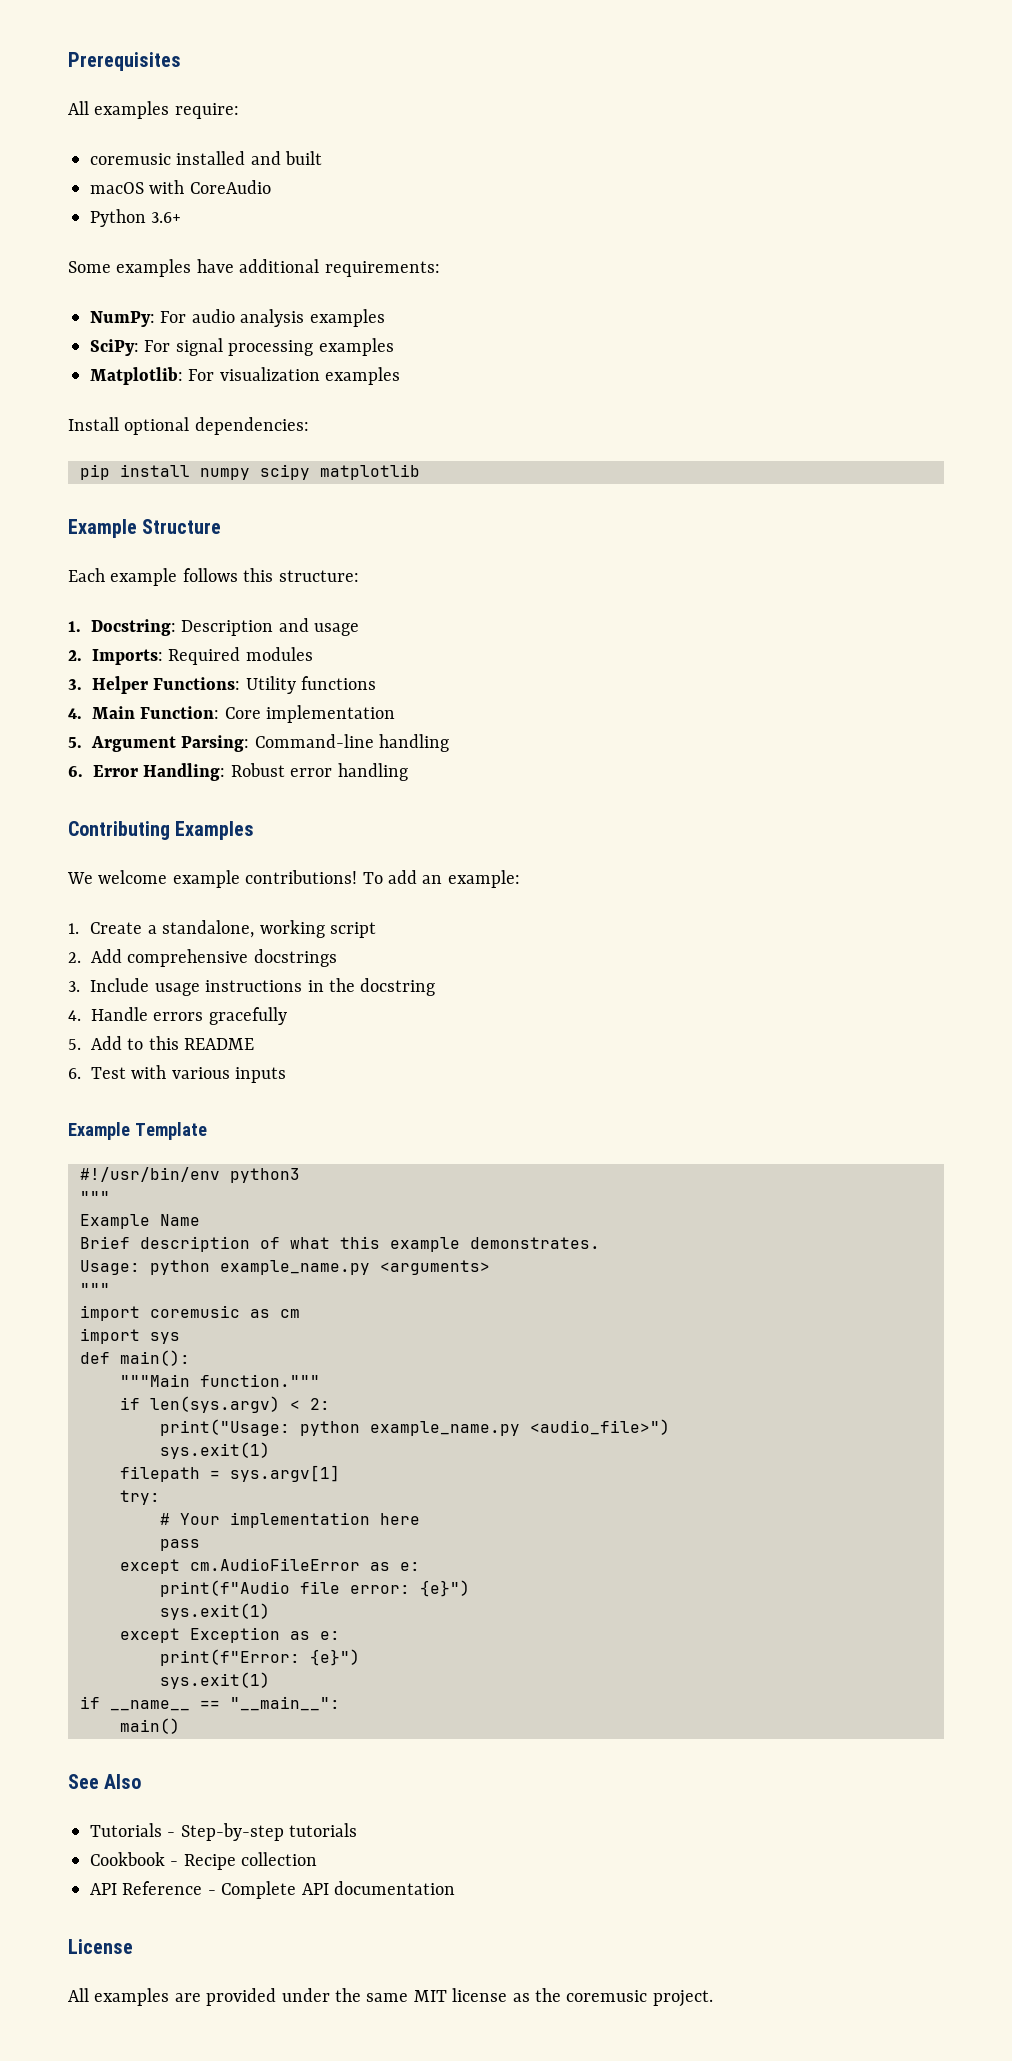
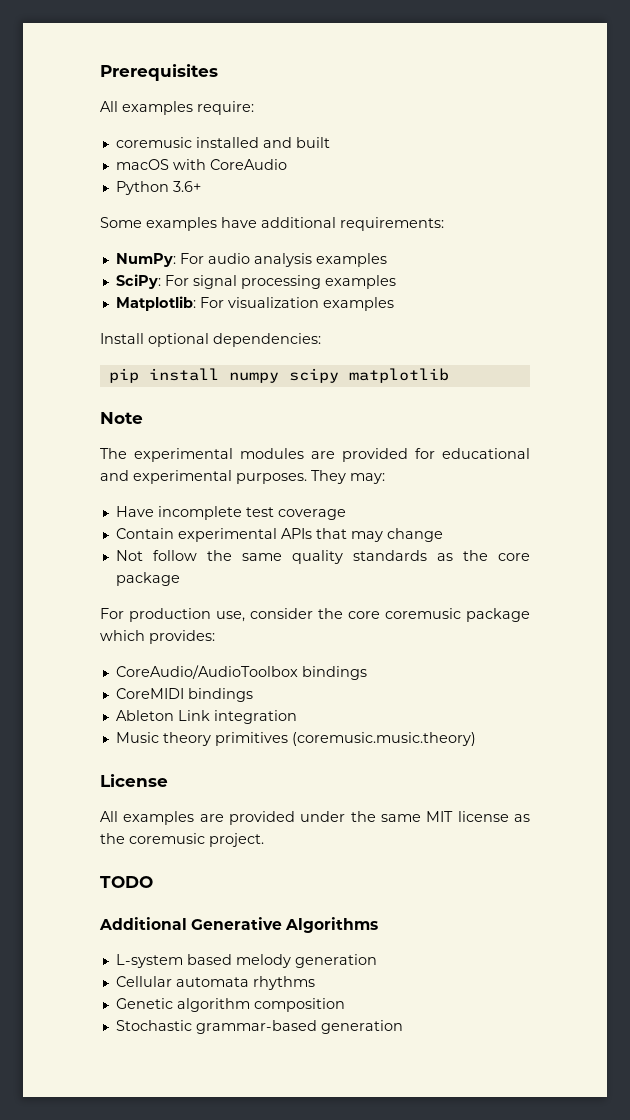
- Example Structure
- Each example follows this structure:
- 1. Docstring: Description and usage
- 2. Imports: Required modules
- 3. Helper Functions: Utility functions
- 4. Main Function: Core implementation
- 5. Argument Parsing: Command-line handling
- 6. Error Handling: Robust error handling
- Contributing Examples
- We welcome example contributions! To add an example:
- 1. Create a standalone, working script
- 2. Add comprehensive docstrings
- 3. Include usage instructions in the docstring
- 4. Handle errors gracefully
- 5. Add to this README
- 6. Test with various inputs
- Example Template
- #!/usr/bin/env python3
- """
- Example Name
- Brief description of what this example demonstrates.
- Usage: python example_name.py <arguments>
- """
- import coremusic as cm
- import sys
- def main():
- """Main function."""
- if len(sys.argv) < 2:
- print("Usage: python example_name.py <audio_file>")
- sys.exit(1)
- filepath = sys.argv[1]
- try:
- # Your implementation here
- pass
- except cm.AudioFileError as e:
- print(f"Audio file error: {e}")
- sys.exit(1)
- except Exception as e:
- print(f"Error: {e}")
- sys.exit(1)
- if __name__ == "__main__":
- main()
- See Also
- Tutorials - Step-by-step tutorials
- Cookbook - Recipe collection
- API Reference - Complete API documentation
+ Note
+ The experimental modules are provided for educational and experimental purposes. They may:
+ Have incomplete test coverage
+ Contain experimental APIs that may change
+ Not follow the same quality standards as the core package
+ For production use, consider the core coremusic package which provides:
+ CoreAudio/AudioToolbox bindings
+ CoreMIDI bindings
+ Ableton Link integration
+ Music theory primitives (coremusic.music.theory)
+ TODO
+ Additional Generative Algorithms
+ L-system based melody generation
+ Cellular automata rhythms
+ Genetic algorithm composition
+ Stochastic grammar-based generation

